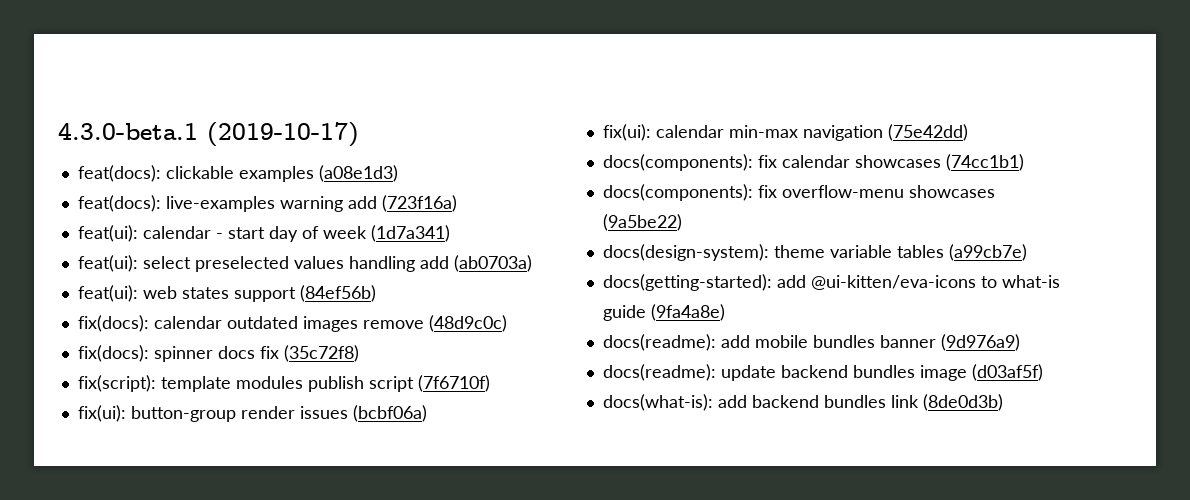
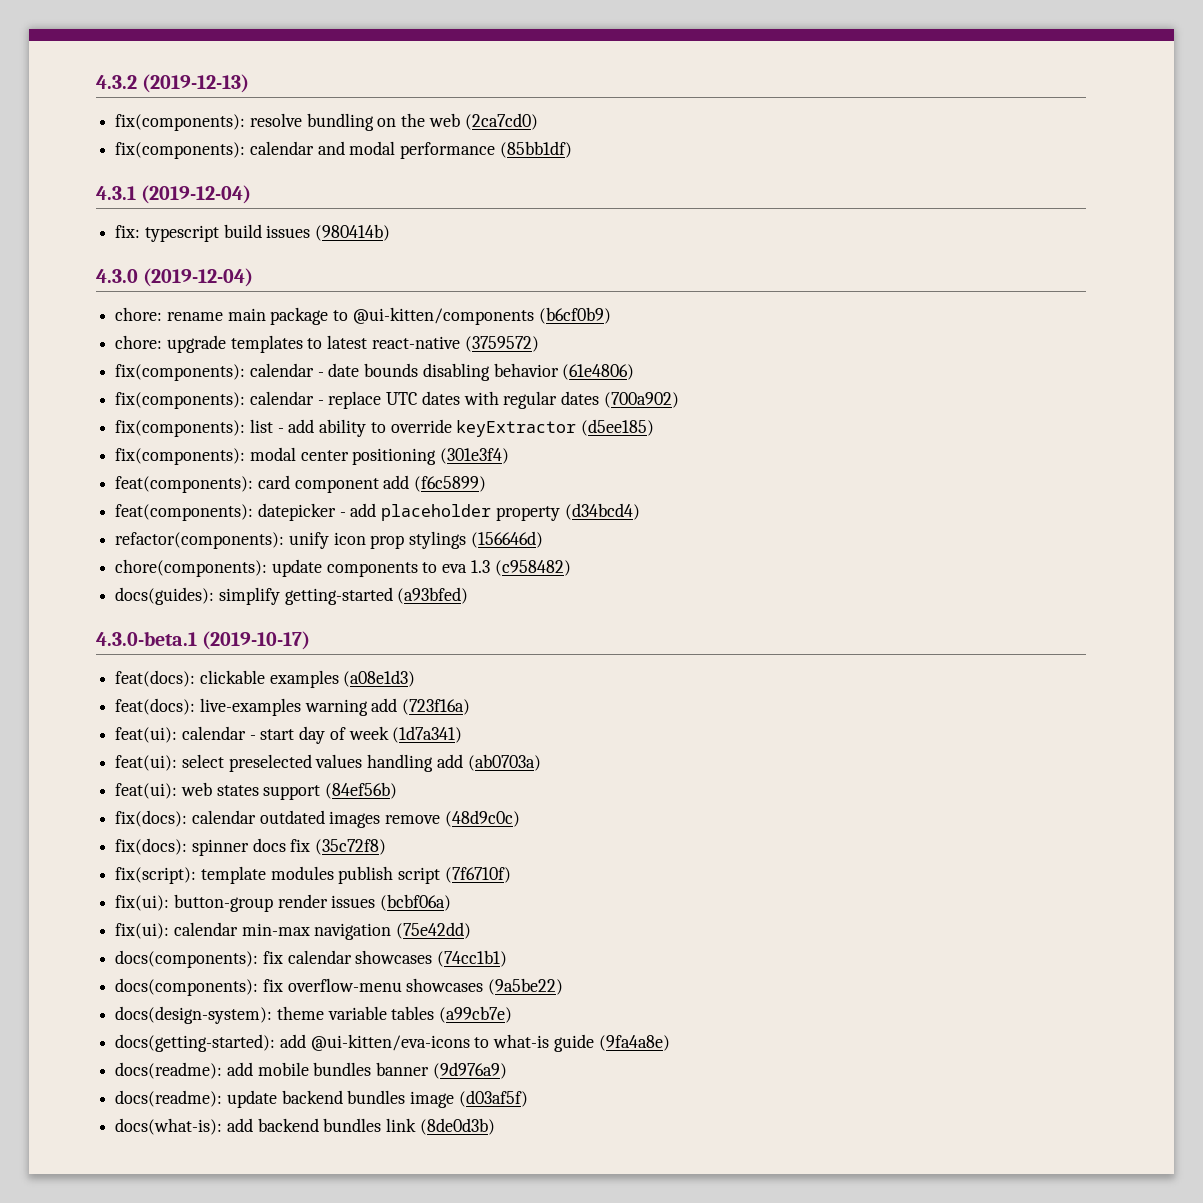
+ 4.3.2 (2019-12-13)
+ fix(components): resolve bundling on the web (2ca7cd0)
+ fix(components): calendar and modal performance (85bb1df)
+ 4.3.1 (2019-12-04)
+ fix: typescript build issues (980414b)
+ 4.3.0 (2019-12-04)
+ chore: rename main package to @ui-kitten/components (b6cf0b9)
+ chore: upgrade templates to latest react-native (3759572)
+ fix(components): calendar - date bounds disabling behavior (61e4806)
+ fix(components): calendar - replace UTC dates with regular dates (700a902)
+ fix(components): list - add ability to override keyExtractor (d5ee185)
+ fix(components): modal center positioning (301e3f4)
+ feat(components): card component add (f6c5899)
+ feat(components): datepicker - add placeholder property (d34bcd4)
+ refactor(components): unify icon prop stylings (156646d)
+ chore(components): update components to eva 1.3 (c958482)
+ docs(guides): simplify getting-started (a93bfed)

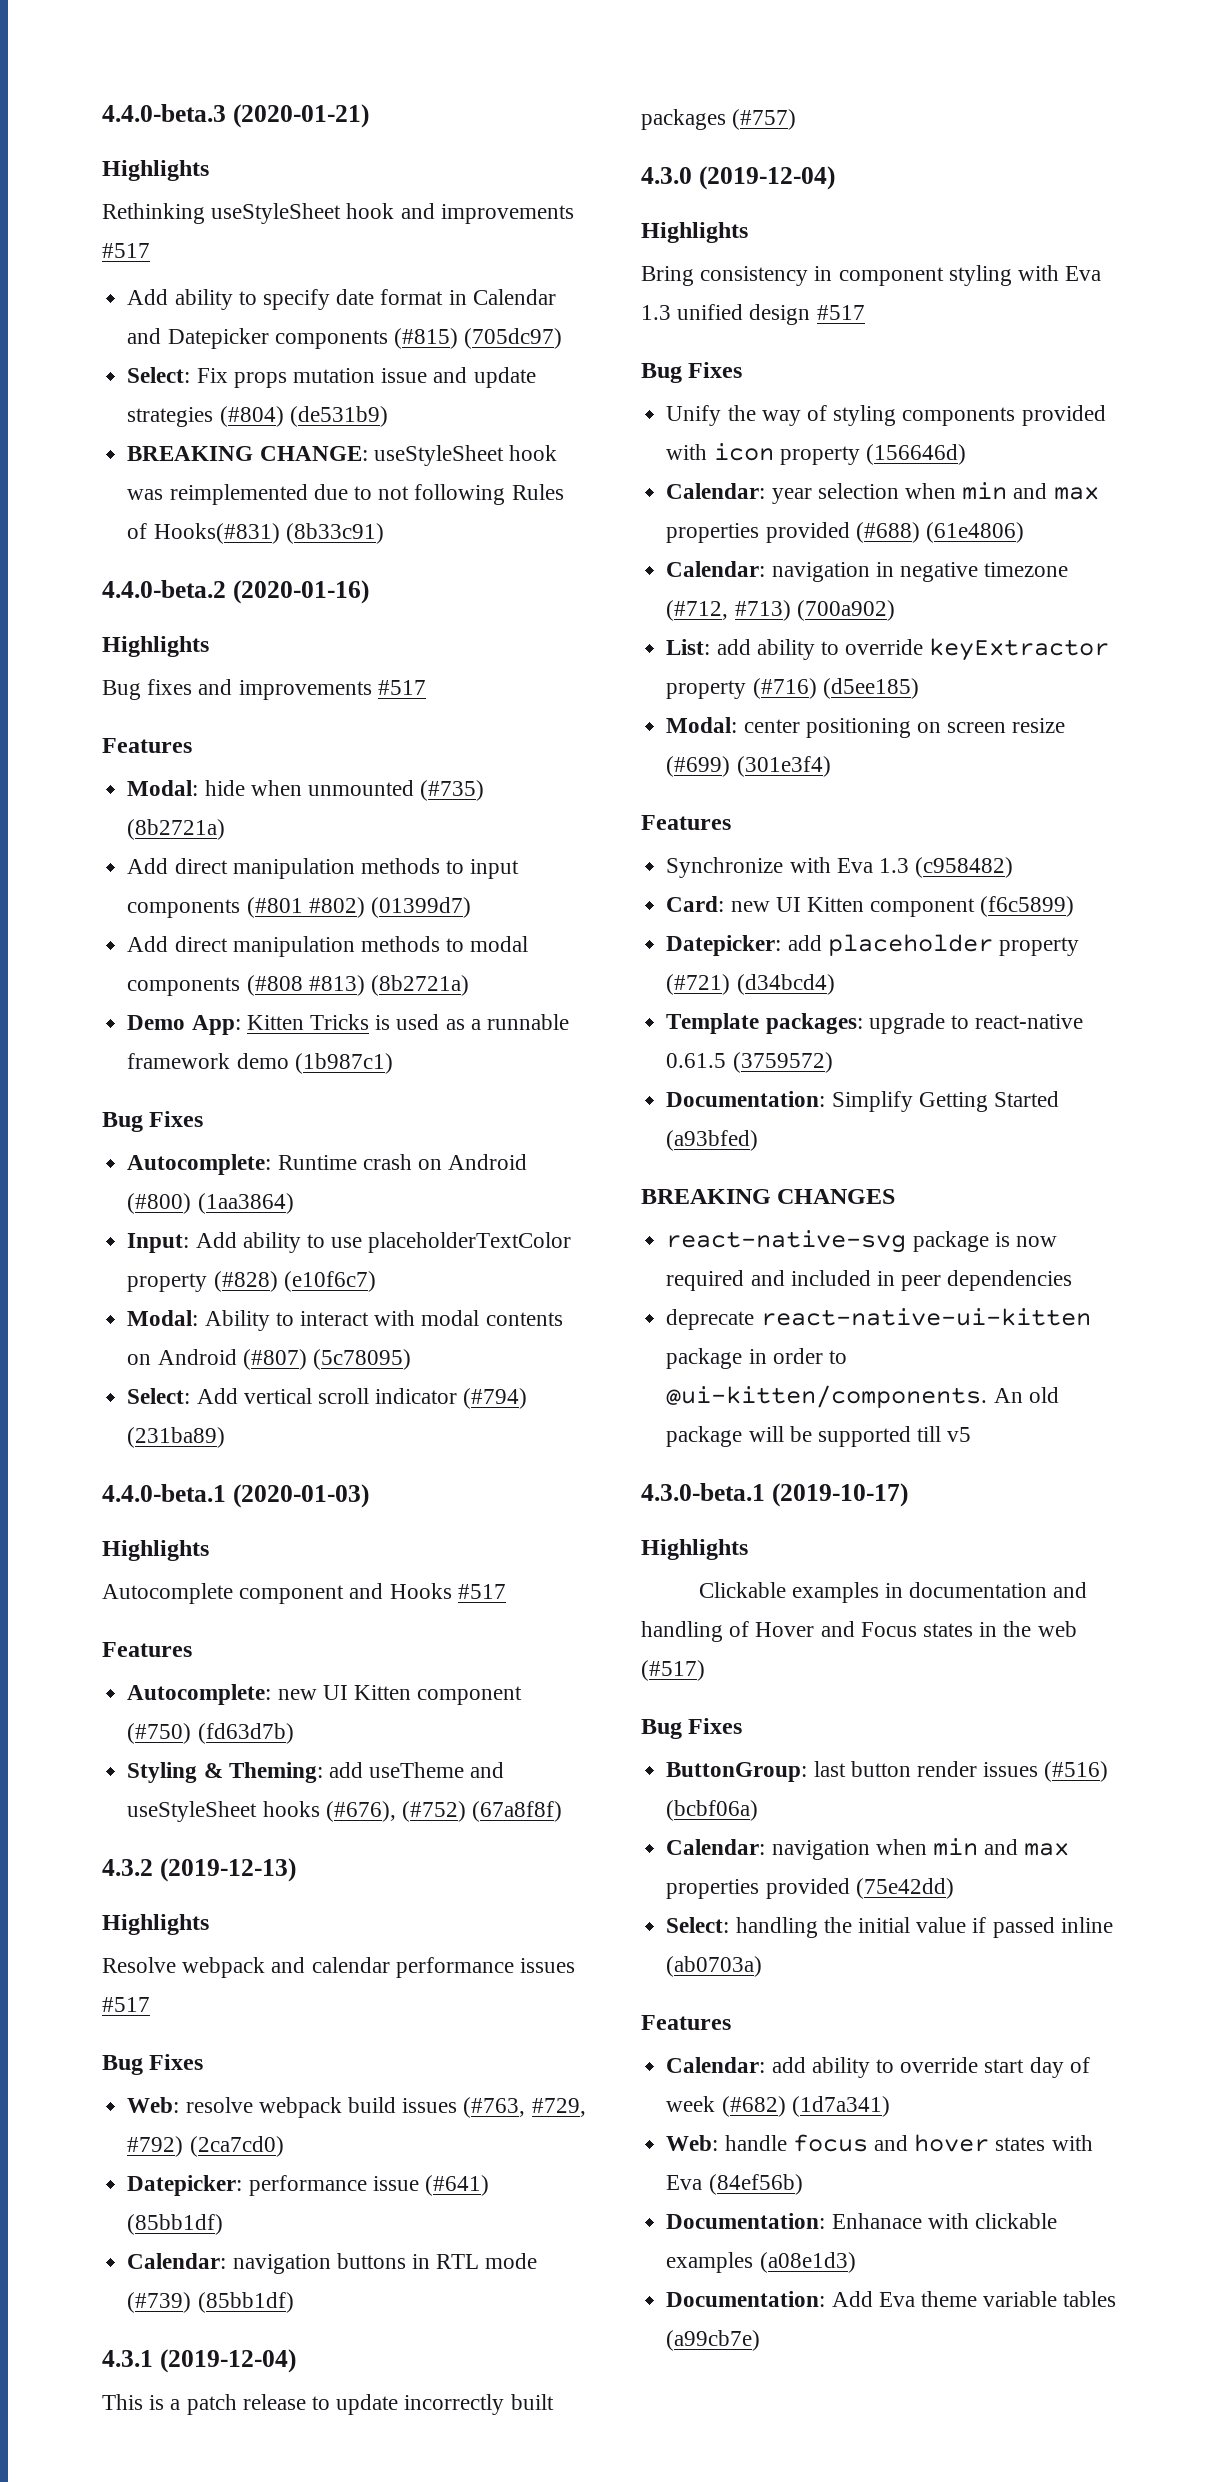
+ 4.4.0-beta.3 (2020-01-21)
+ Highlights
+ Rethinking useStyleSheet hook and improvements #517
+ Add ability to specify date format in Calendar and Datepicker components (#815) (705dc97)
+ Select: Fix props mutation issue and update strategies (#804) (de531b9)
+ BREAKING CHANGE: useStyleSheet hook was reimplemented due to not following Rules of Hooks(#831) (8b33c91)
+ 4.4.0-beta.2 (2020-01-16)
+ Highlights
+ Bug fixes and improvements #517
+ Features
+ Modal: hide when unmounted (#735) (8b2721a)
+ Add direct manipulation methods to input components (#801 #802) (01399d7)
+ Add direct manipulation methods to modal components (#808 #813) (8b2721a)
+ Demo App: Kitten Tricks is used as a runnable framework demo (1b987c1)
+ Bug Fixes
+ Autocomplete: Runtime crash on Android (#800) (1aa3864)
+ Input: Add ability to use placeholderTextColor property (#828) (e10f6c7)
+ Modal: Ability to interact with modal contents on Android (#807) (5c78095)
+ Select: Add vertical scroll indicator (#794) (231ba89)
+ 4.4.0-beta.1 (2020-01-03)
+ Highlights
+ Autocomplete component and Hooks #517
+ Features
+ Autocomplete: new UI Kitten component (#750) (fd63d7b)
+ Styling & Theming: add useTheme and useStyleSheet hooks (#676), (#752) (67a8f8f)
  4.3.2 (2019-12-13)
- fix(components): resolve bundling on the web (2ca7cd0)
- fix(components): calendar and modal performance (85bb1df)
+ Highlights
+ Resolve webpack and calendar performance issues #517
+ Bug Fixes
+ Web: resolve webpack build issues (#763, #729, #792) (2ca7cd0)
+ Datepicker: performance issue (#641) (85bb1df)
+ Calendar: navigation buttons in RTL mode (#739) (85bb1df)
  4.3.1 (2019-12-04)
- fix: typescript build issues (980414b)
+ This is a patch release to update incorrectly built packages (#757)
  4.3.0 (2019-12-04)
- chore: rename main package to @ui-kitten/components (b6cf0b9)
- chore: upgrade templates to latest react-native (3759572)
- fix(components): calendar - date bounds disabling behavior (61e4806)
- fix(components): calendar - replace UTC dates with regular dates (700a902)
- fix(components): list - add ability to override keyExtractor (d5ee185)
+ Highlights
+ Bring consistency in component styling with Eva 1.3 unified design #517
+ Bug Fixes
+ Unify the way of styling components provided with icon property (156646d)
+ Calendar: year selection when min and max properties provided (#688) (61e4806)
+ Calendar: navigation in negative timezone (#712, #713) (700a902)
+ List: add ability to override keyExtractor property (#716) (d5ee185)
- fix(components): modal center positioning (301e3f4)
- feat(components): card component add (f6c5899)
- feat(components): datepicker - add placeholder property (d34bcd4)
+ Modal: center positioning on screen resize (#699) (301e3f4)
+ Features
+ Synchronize with Eva 1.3 (c958482)
+ Card: new UI Kitten component (f6c5899)
+ Datepicker: add placeholder property (#721) (d34bcd4)
- refactor(components): unify icon prop stylings (156646d)
- chore(components): update components to eva 1.3 (c958482)
- docs(guides): simplify getting-started (a93bfed)
+ Template packages: upgrade to react-native 0.61.5 (3759572)
+ Documentation: Simplify Getting Started (a93bfed)
+ BREAKING CHANGES
+ react-native-svg package is now required and included in peer dependencies
+ deprecate react-native-ui-kitten package in order to @ui-kitten/components. An old package will be supported till v5
  4.3.0-beta.1 (2019-10-17)
- feat(docs): clickable examples (a08e1d3)
- feat(docs): live-examples warning add (723f16a)
- feat(ui): calendar - start day of week (1d7a341)
- feat(ui): select preselected values handling add (ab0703a)
- feat(ui): web states support (84ef56b)
- fix(docs): calendar outdated images remove (48d9c0c)
- fix(docs): spinner docs fix (35c72f8)
- fix(script): template modules publish script (7f6710f)
- fix(ui): button-group render issues (bcbf06a)
- fix(ui): calendar min-max navigation (75e42dd)
- docs(components): fix calendar showcases (74cc1b1)
- docs(components): fix overflow-menu showcases (9a5be22)
- docs(design-system): theme variable tables (a99cb7e)
- docs(getting-started): add @ui-kitten/eva-icons to what-is guide (9fa4a8e)
- docs(readme): add mobile bundles banner (9d976a9)
- docs(readme): update backend bundles image (d03af5f)
- docs(what-is): add backend bundles link (8de0d3b)
+ Highlights
+ Clickable examples in documentation and handling of Hover and Focus states in the web (#517)
+ Bug Fixes
+ ButtonGroup: last button render issues (#516) (bcbf06a)
+ Calendar: navigation when min and max properties provided (75e42dd)
+ Select: handling the initial value if passed inline (ab0703a)
+ Features
+ Calendar: add ability to override start day of week (#682) (1d7a341)
+ Web: handle focus and hover states with Eva (84ef56b)
+ Documentation: Enhanace with clickable examples (a08e1d3)
+ Documentation: Add Eva theme variable tables (a99cb7e)

